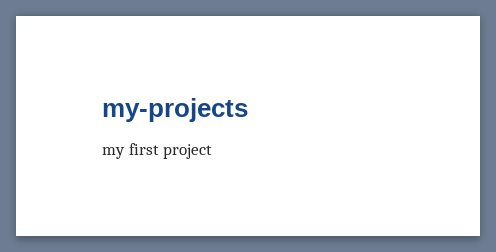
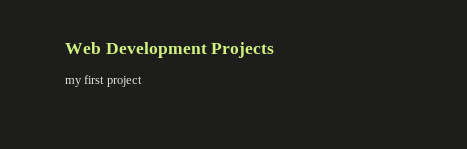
- my-projects
+ Web Development Projects

